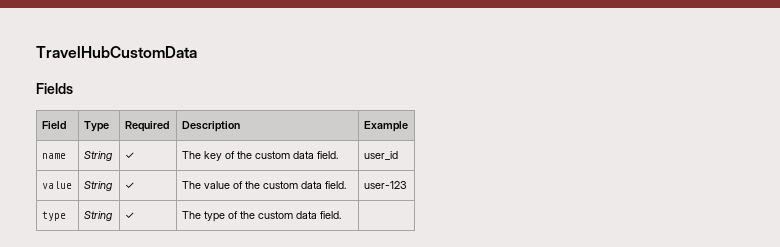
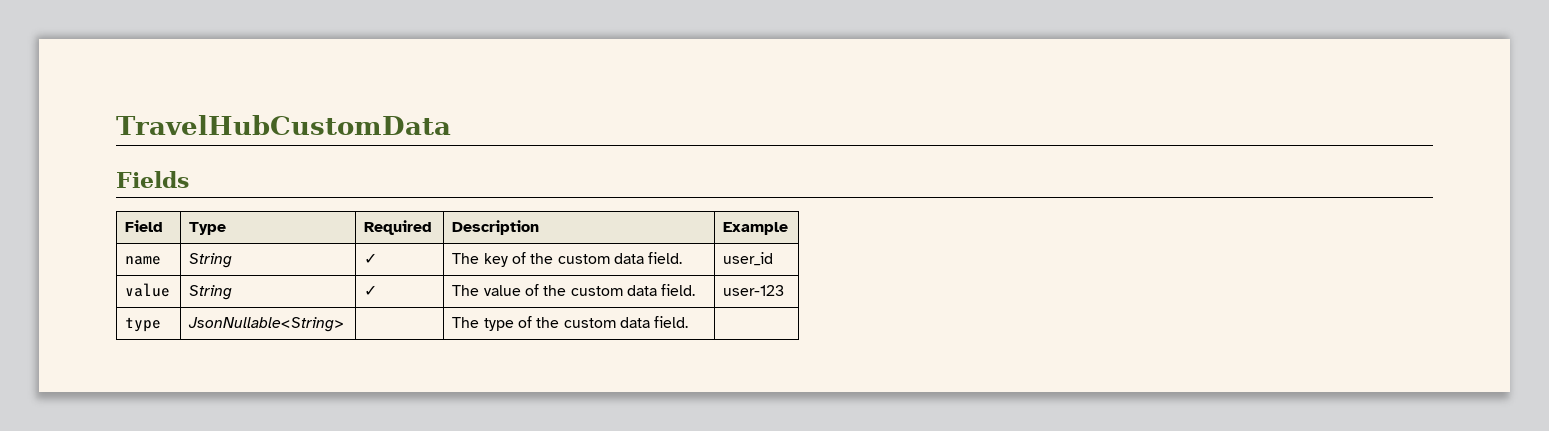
- type | String | ✓ | The type of the custom data field. |
+ type | JsonNullable<String> | | The type of the custom data field. |

